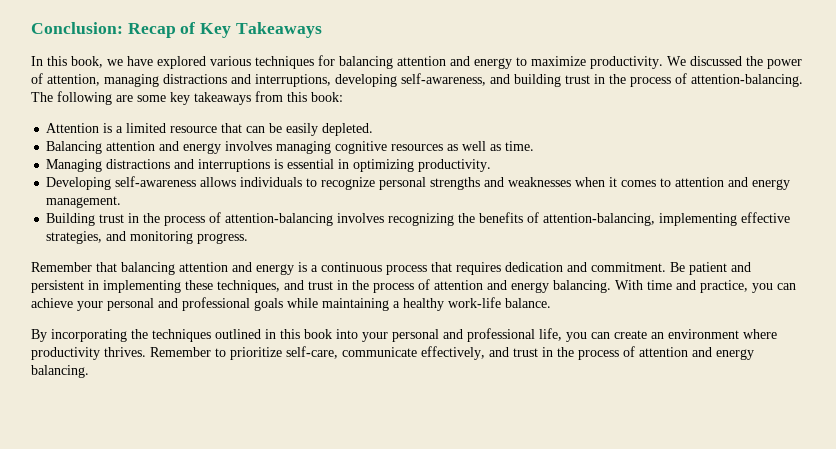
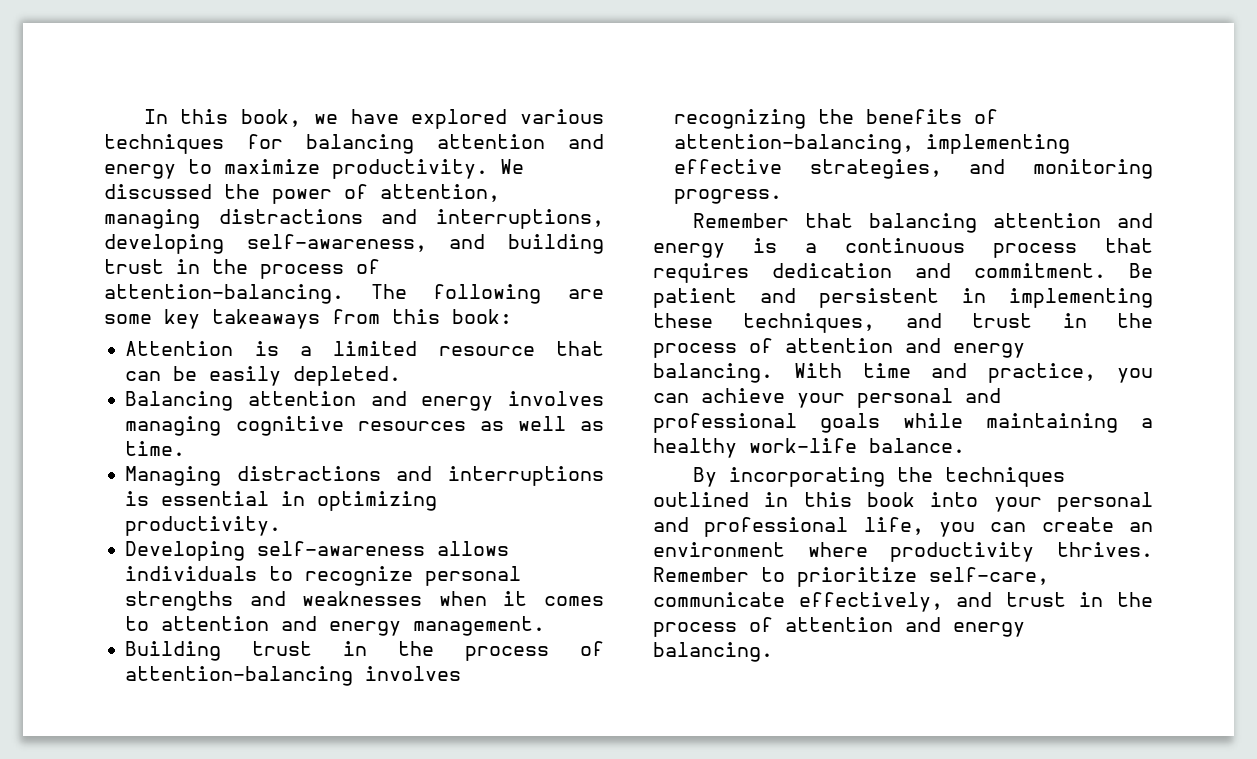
- Conclusion: Recap of Key Takeaways

